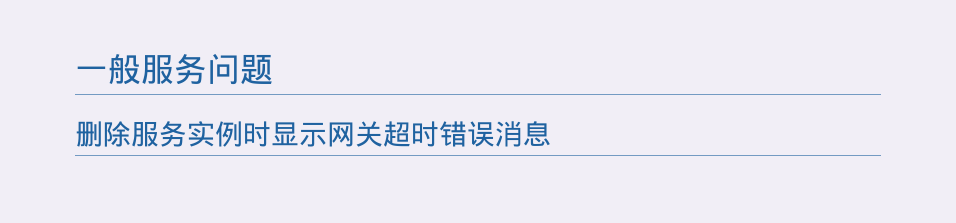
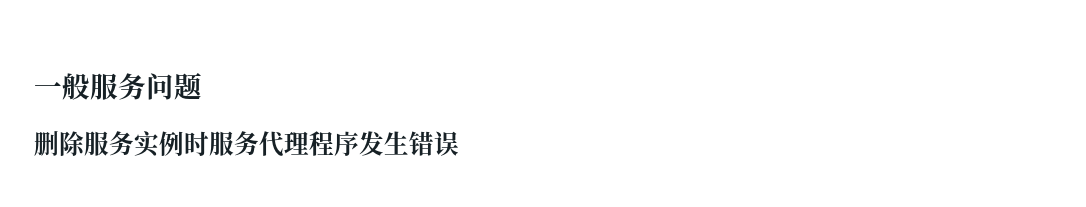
- 删除服务实例时显示网关超时错误消息
+ 删除服务实例时服务代理程序发生错误

